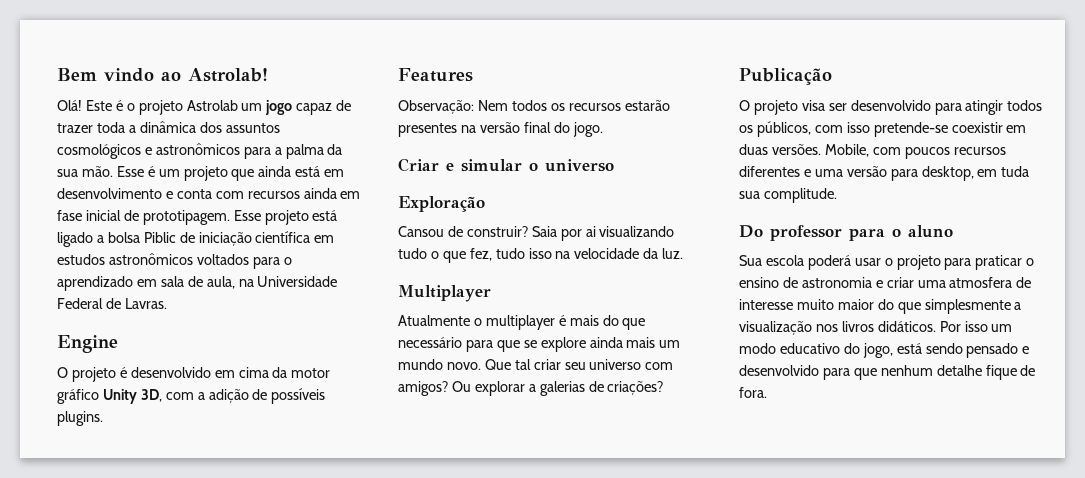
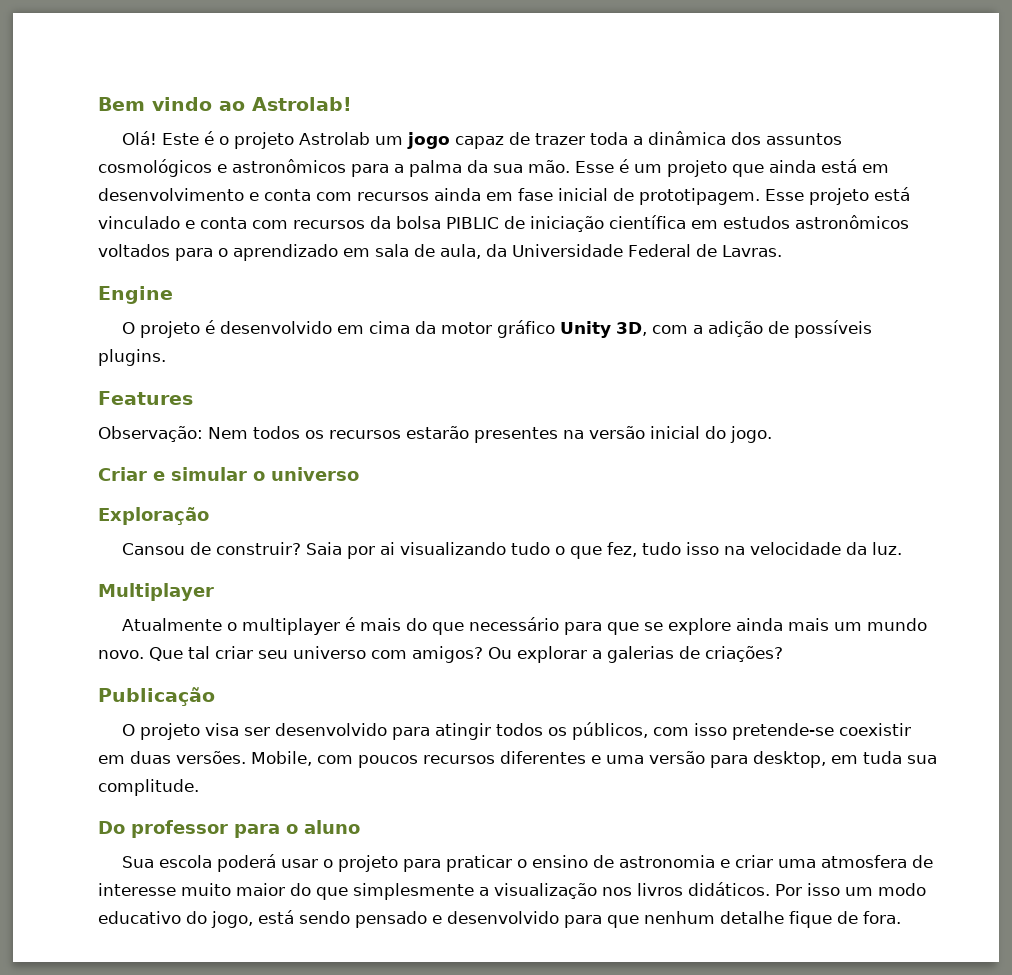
- Esse projeto está ligado a bolsa Piblic de iniciação científica em estudos astronômicos voltados para o aprendizado em sala de aula, na Universidade Federal de Lavras.
+ Esse projeto está vinculado e conta com recursos da bolsa PIBLIC de iniciação científica em estudos astronômicos voltados para o aprendizado em sala de aula, da Universidade Federal de Lavras.
- Observação: Nem todos os recursos estarão presentes na versão final do jogo.
+ Observação: Nem todos os recursos estarão presentes na versão inicial do jogo.

